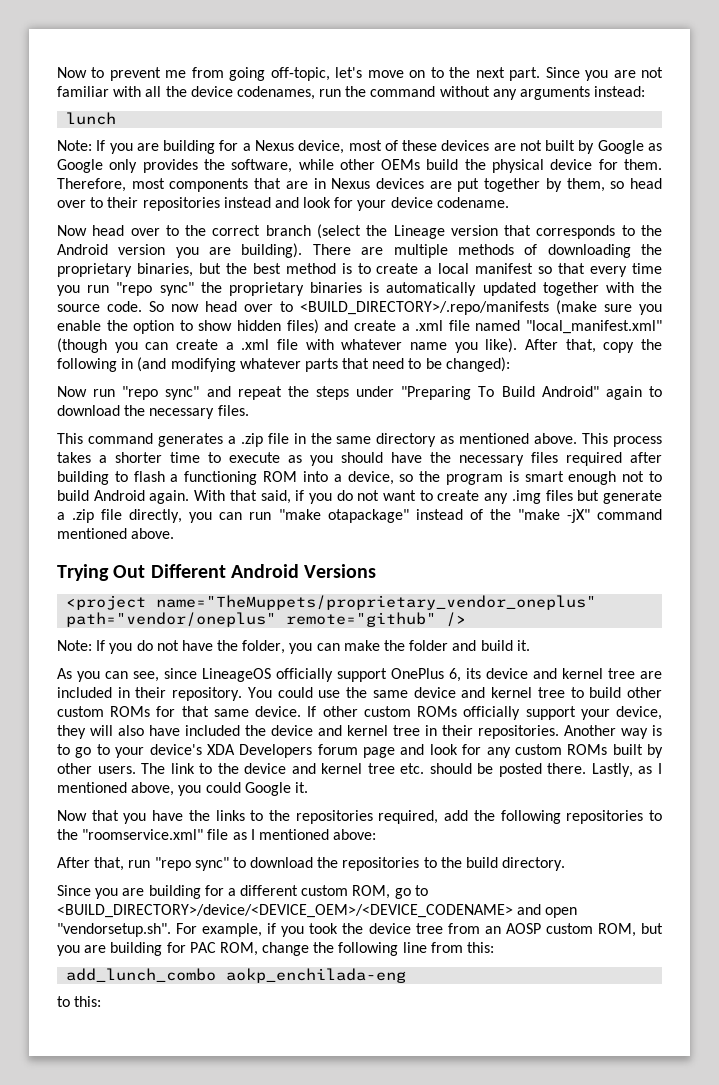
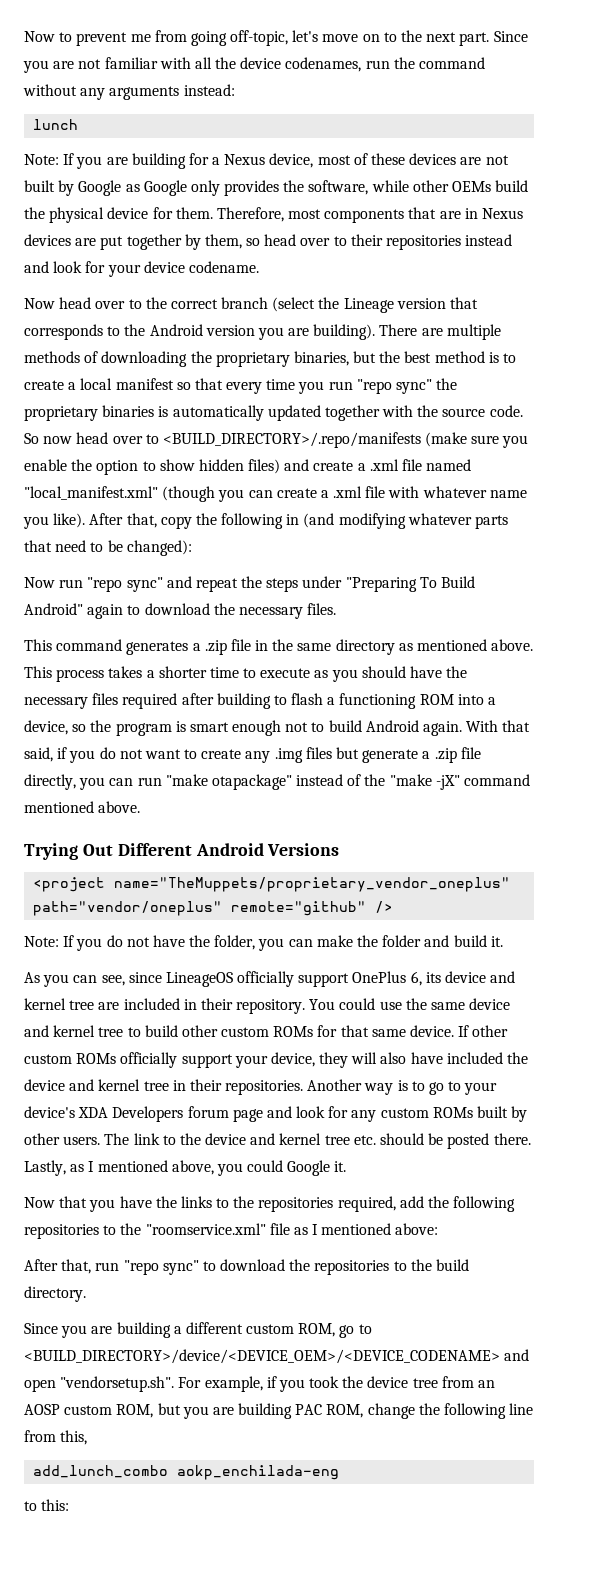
- Since you are building for a different custom ROM, go to <BUILD_DIRECTORY>/device/<DEVICE_OEM>/<DEVICE_CODENAME> and open "vendorsetup.sh". For example, if you took the device tree from an AOSP custom ROM, but you are building for PAC ROM, change the following line from this:
+ Since you are building a different custom ROM, go to <BUILD_DIRECTORY>/device/<DEVICE_OEM>/<DEVICE_CODENAME> and open "vendorsetup.sh". For example, if you took the device tree from an AOSP custom ROM, but you are building PAC ROM, change the following line from this,

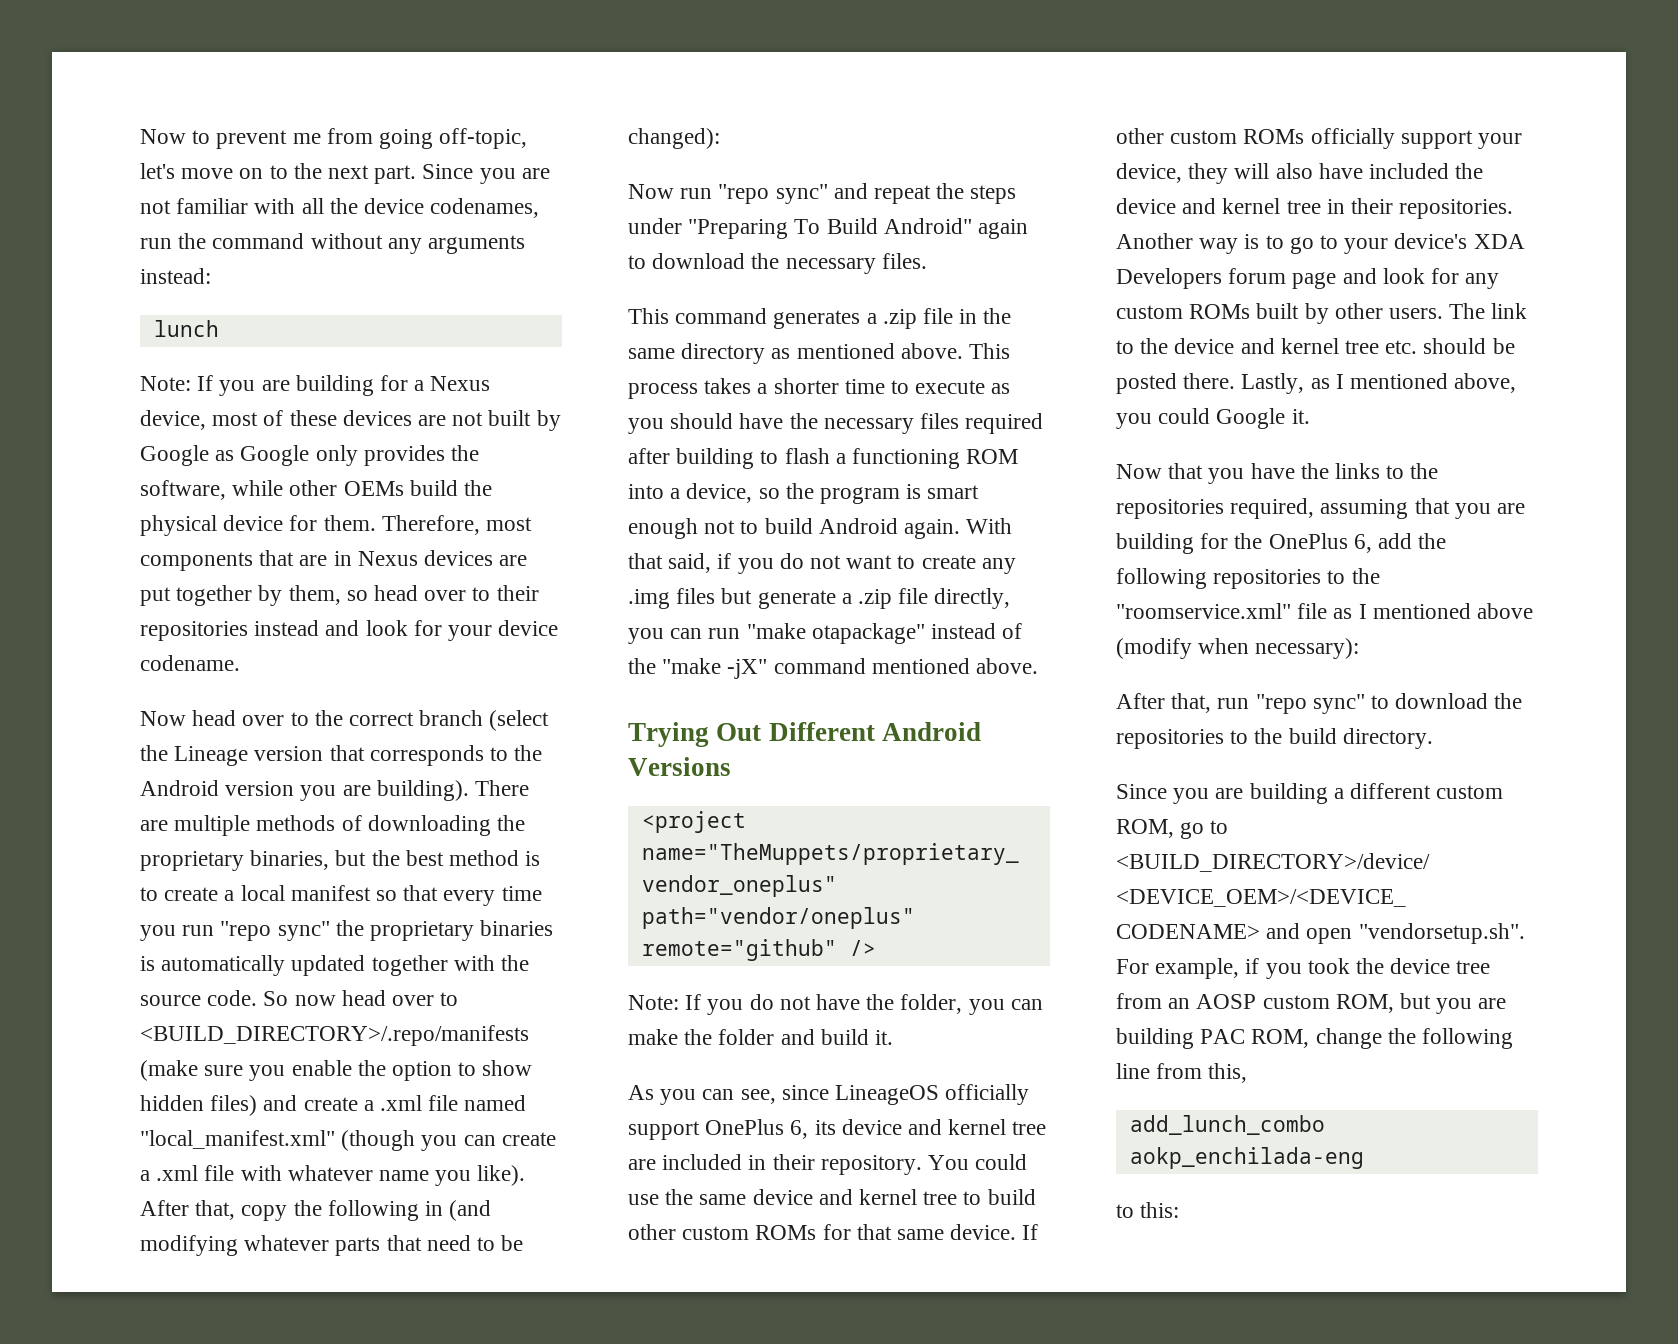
- Now that you have the links to the repositories required, add the following repositories to the "roomservice.xml" file as I mentioned above:
+ Now that you have the links to the repositories required, assuming that you are building for the OnePlus 6, add the following repositories to the "roomservice.xml" file as I mentioned above (modify when necessary):

